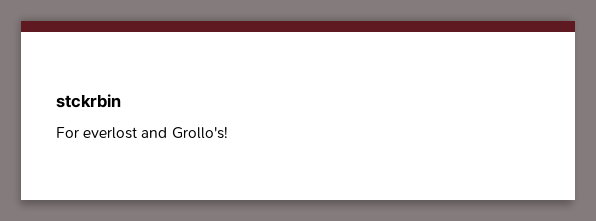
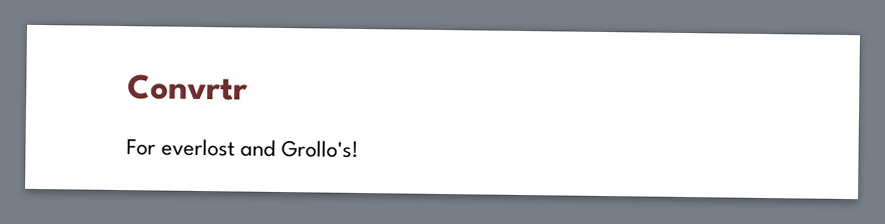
- stckrbin
+ Convrtr

